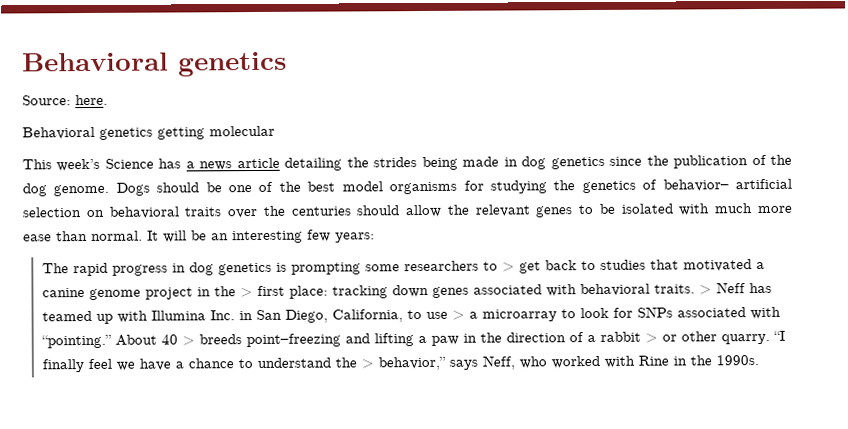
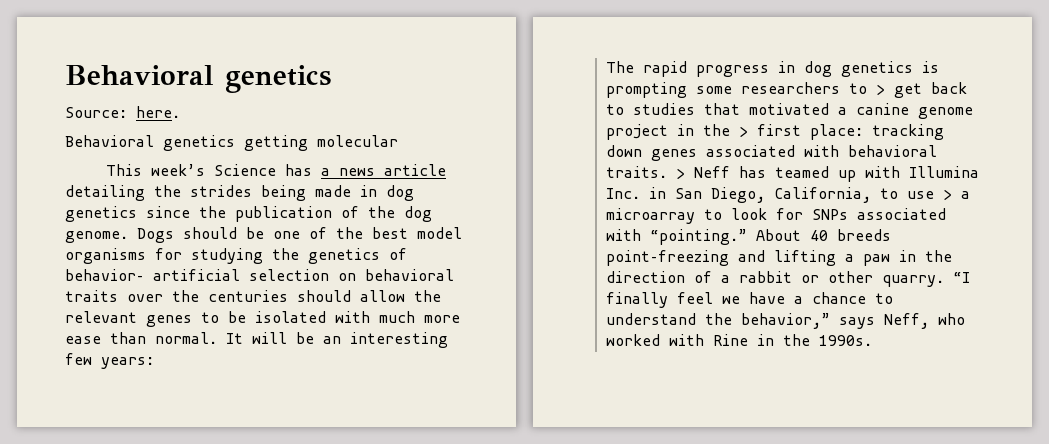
- About 40 > breeds point–freezing and lifting a paw in the direction of a rabbit > or other quarry.
+ About 40 breeds point–freezing and lifting a paw in the direction of a rabbit or other quarry.
- “I finally feel we have a chance to understand the > behavior,” says Neff, who worked with Rine in the 1990s.
+ “I finally feel we have a chance to understand the behavior,” says Neff, who worked with Rine in the 1990s.

